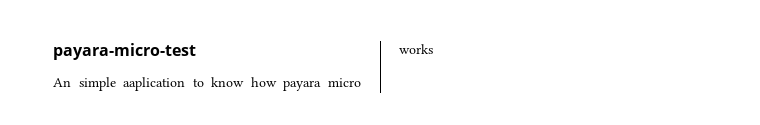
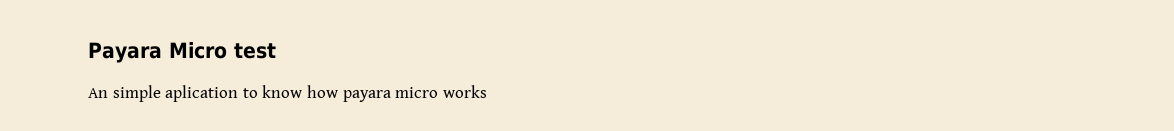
- payara-micro-test
+ Payara Micro test
- An simple aaplication to know how payara micro works
+ An simple aplication to know how payara micro works

